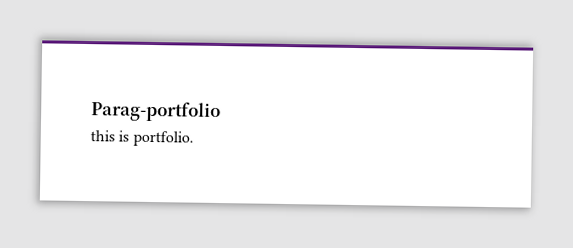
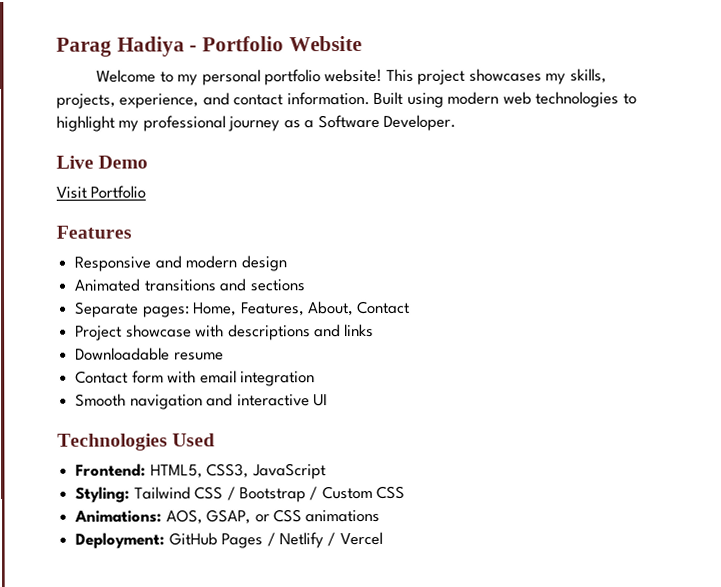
- Parag-portfolio
- this is portfolio.
+ Parag Hadiya - Portfolio Website
+ Welcome to my personal portfolio website! This project showcases my skills, projects, experience, and contact information. Built using modern web technologies to highlight my professional journey as a Software Developer.
+ Live Demo
+ Visit Portfolio
+ Features
+ Responsive and modern design
+ Animated transitions and sections
+ Separate pages: Home, Features, About, Contact
+ Project showcase with descriptions and links
+ Downloadable resume
+ Contact form with email integration
+ Smooth navigation and interactive UI
+ Technologies Used
+ Frontend: HTML5, CSS3, JavaScript
+ Styling: Tailwind CSS / Bootstrap / Custom CSS
+ Animations: AOS, GSAP, or CSS animations
+ Deployment: GitHub Pages / Netlify / Vercel

